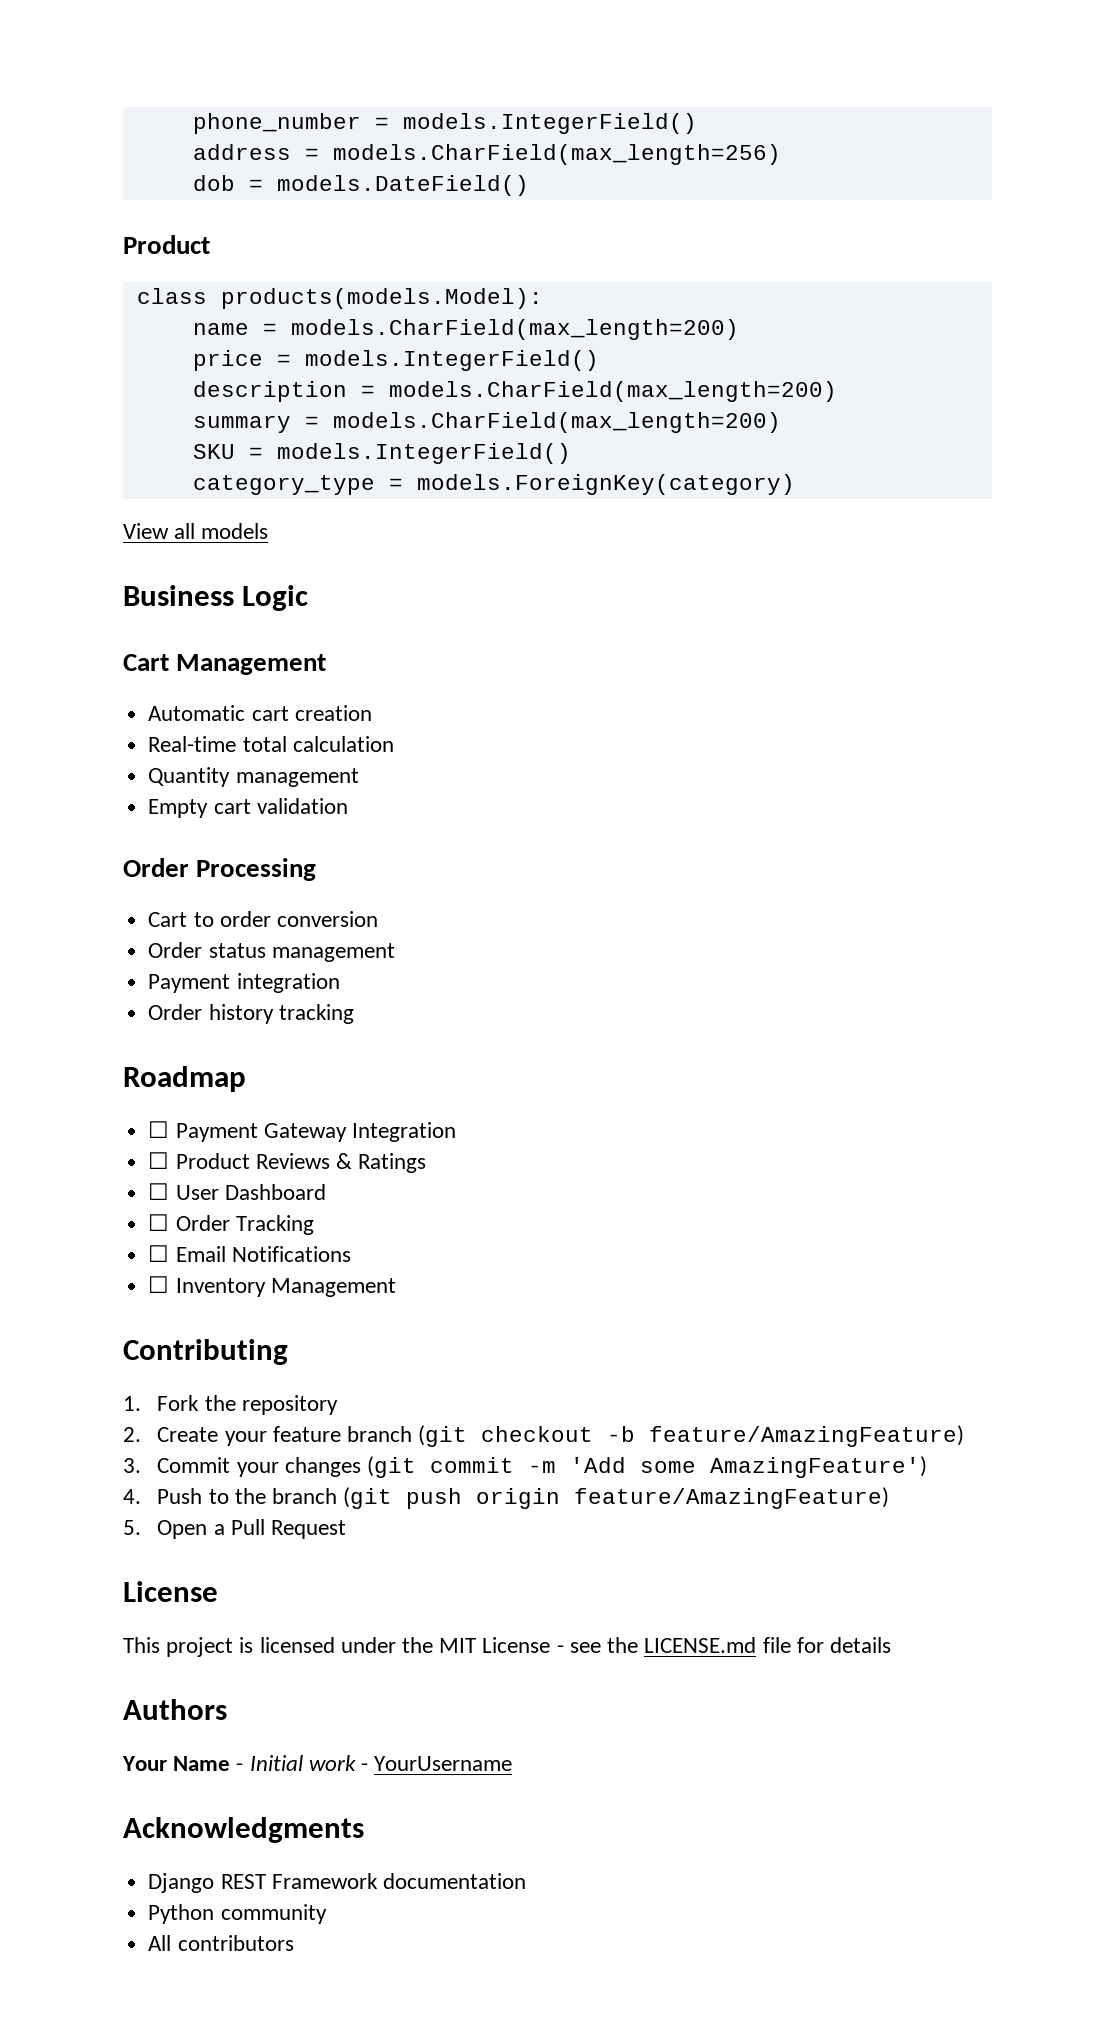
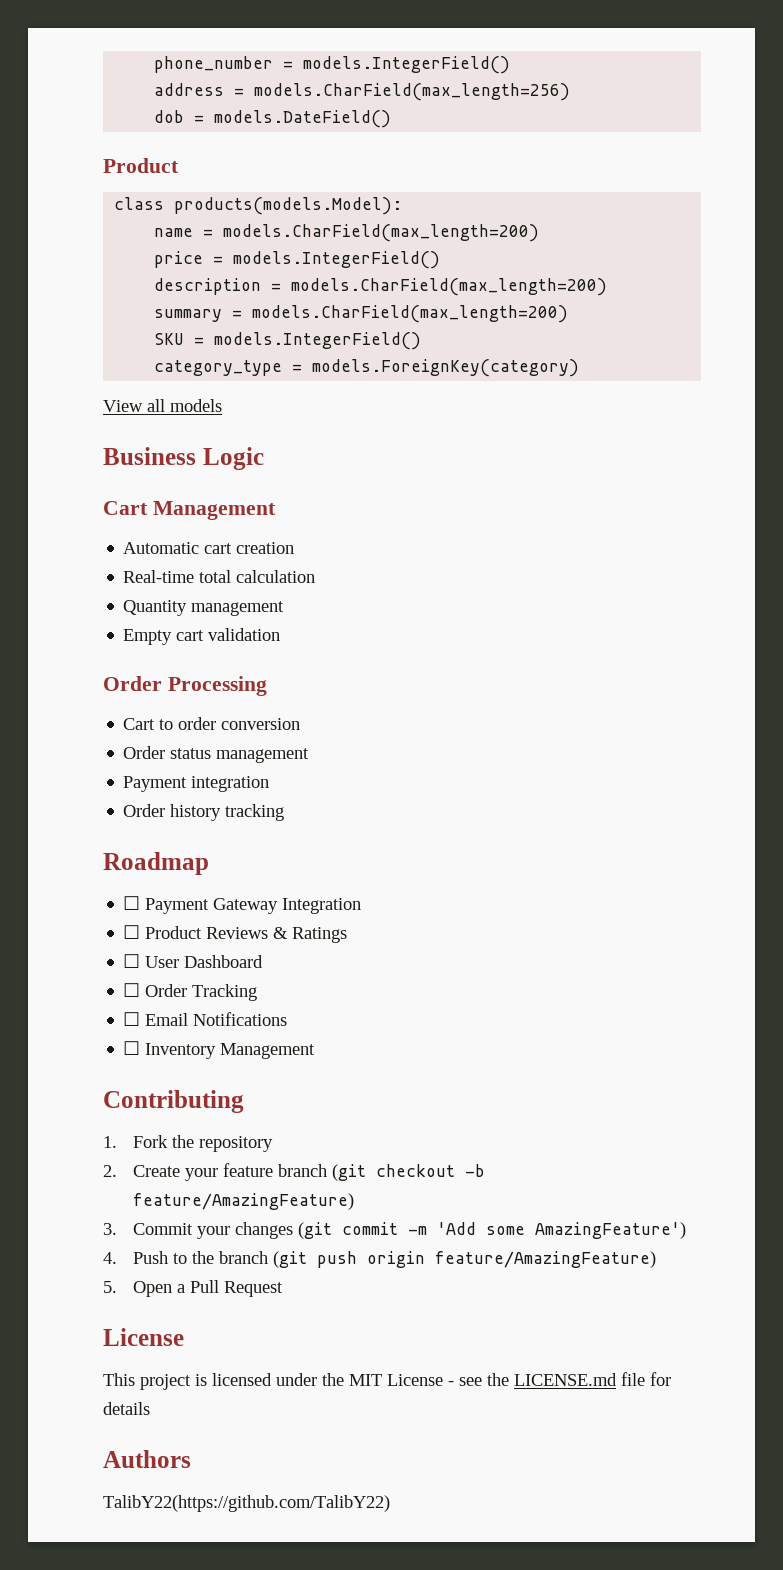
- Your Name - Initial work - YourUsername
- Acknowledgments
- Django REST Framework documentation
- Python community
- All contributors
+ TalibY22(https://github.com/TalibY22)

